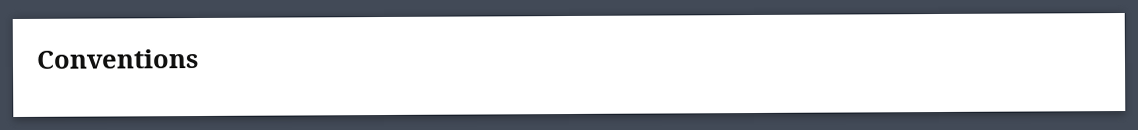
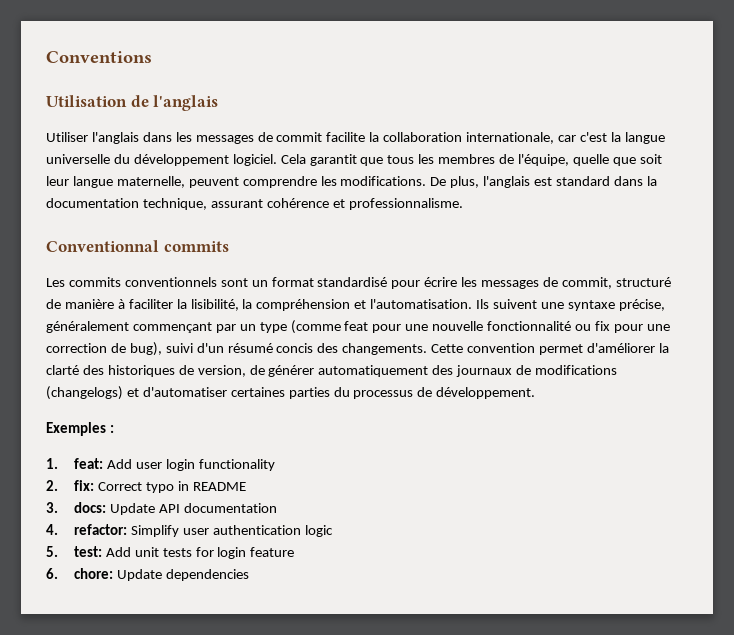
+ Utilisation de l'anglais
+ Utiliser l'anglais dans les messages de commit facilite la collaboration internationale, car c'est la langue universelle du développement logiciel. Cela garantit que tous les membres de l'équipe, quelle que soit leur langue maternelle, peuvent comprendre les modifications. De plus, l'anglais est standard dans la documentation technique, assurant cohérence et professionnalisme.
+ Conventionnal commits
+ Les commits conventionnels sont un format standardisé pour écrire les messages de commit, structuré de manière à faciliter la lisibilité, la compréhension et l'automatisation. Ils suivent une syntaxe précise, généralement commençant par un type (comme feat pour une nouvelle fonctionnalité ou fix pour une correction de bug), suivi d'un résumé concis des changements. Cette convention permet d'améliorer la clarté des historiques de version, de générer automatiquement des journaux de modifications (changelogs) et d'automatiser certaines parties du processus de développement.
+ Exemples :
+ 1. feat: Add user login functionality
+ 2. fix: Correct typo in README
+ 3. docs: Update API documentation
+ 4. refactor: Simplify user authentication logic
+ 5. test: Add unit tests for login feature
+ 6. chore: Update dependencies

